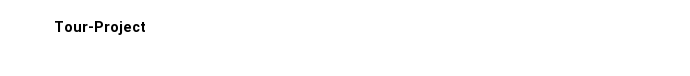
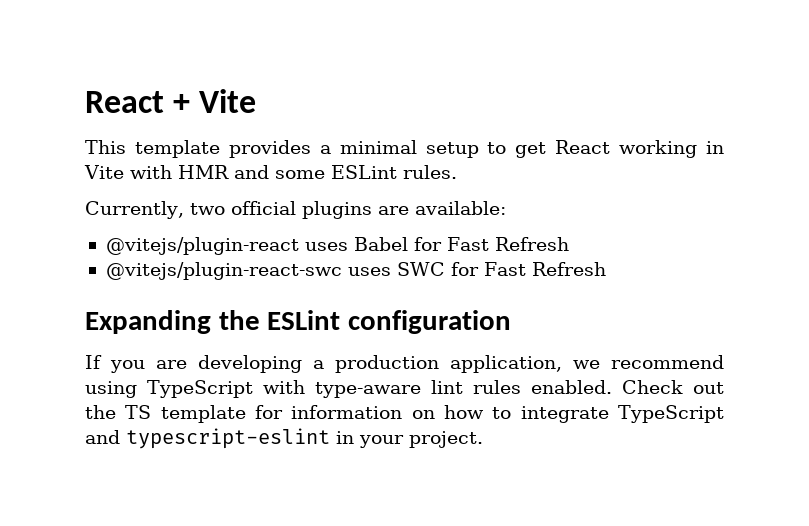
- Tour-Project
+ React + Vite
+ This template provides a minimal setup to get React working in Vite with HMR and some ESLint rules.
+ Currently, two official plugins are available:
+ @vitejs/plugin-react uses Babel for Fast Refresh
+ @vitejs/plugin-react-swc uses SWC for Fast Refresh
+ Expanding the ESLint configuration
+ If you are developing a production application, we recommend using TypeScript with type-aware lint rules enabled. Check out the TS template for information on how to integrate TypeScript and typescript-eslint in your project.

